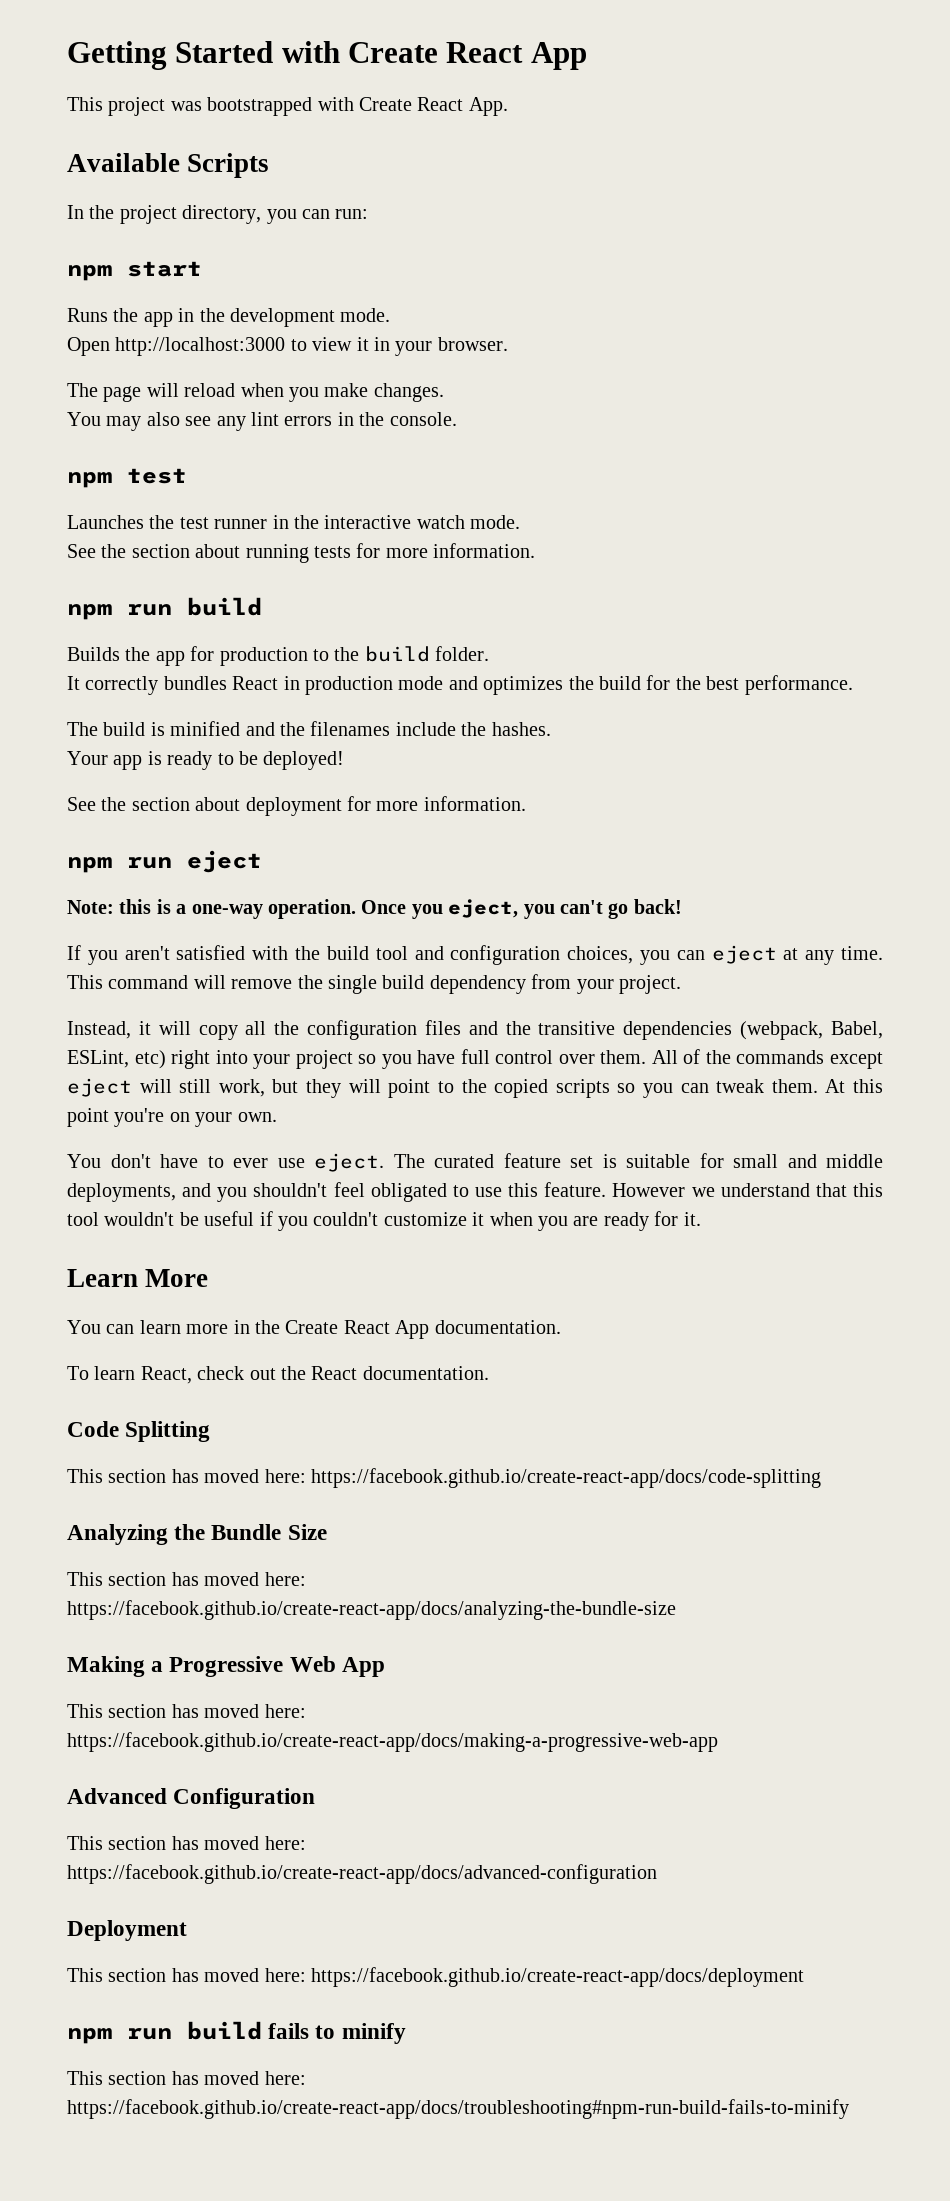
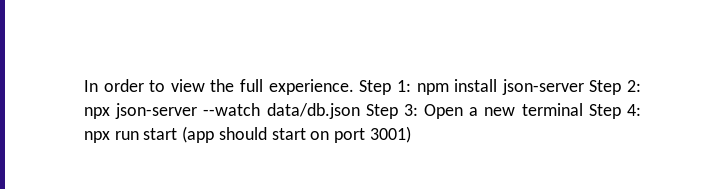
- Getting Started with Create React App
- This project was bootstrapped with Create React App.
- Available Scripts
- In the project directory, you can run:
- npm start
- Runs the app in the development mode.
- Open http://localhost:3000 to view it in your browser.
- The page will reload when you make changes.
- You may also see any lint errors in the console.
- npm test
- Launches the test runner in the interactive watch mode.
- See the section about running tests for more information.
- npm run build
- Builds the app for production to the build folder.
- It correctly bundles React in production mode and optimizes the build for the best performance.
- The build is minified and the filenames include the hashes.
- Your app is ready to be deployed!
- See the section about deployment for more information.
- npm run eject
- Note: this is a one-way operation. Once you eject, you can't go back!
- If you aren't satisfied with the build tool and configuration choices, you can eject at any time. This command will remove the single build dependency from your project.
- Instead, it will copy all the configuration files and the transitive dependencies (webpack, Babel, ESLint, etc) right into your project so you have full control over them. All of the commands except eject will still work, but they will point to the copied scripts so you can tweak them. At this point you're on your own.
- You don't have to ever use eject. The curated feature set is suitable for small and middle deployments, and you shouldn't feel obligated to use this feature. However we understand that this tool wouldn't be useful if you couldn't customize it when you are ready for it.
- Learn More
- You can learn more in the Create React App documentation.
- To learn React, check out the React documentation.
- Code Splitting
- This section has moved here: https://facebook.github.io/create-react-app/docs/code-splitting
- Analyzing the Bundle Size
- This section has moved here: https://facebook.github.io/create-react-app/docs/analyzing-the-bundle-size
- Making a Progressive Web App
- This section has moved here: https://facebook.github.io/create-react-app/docs/making-a-progressive-web-app
- Advanced Configuration
- This section has moved here: https://facebook.github.io/create-react-app/docs/advanced-configuration
- Deployment
- This section has moved here: https://facebook.github.io/create-react-app/docs/deployment
- npm run build fails to minify
- This section has moved here: https://facebook.github.io/create-react-app/docs/troubleshooting#npm-run-build-fails-to-minify
+ In order to view the full experience. Step 1: npm install json-server Step 2: npx json-server --watch data/db.json Step 3: Open a new terminal Step 4: npx run start (app should start on port 3001)

